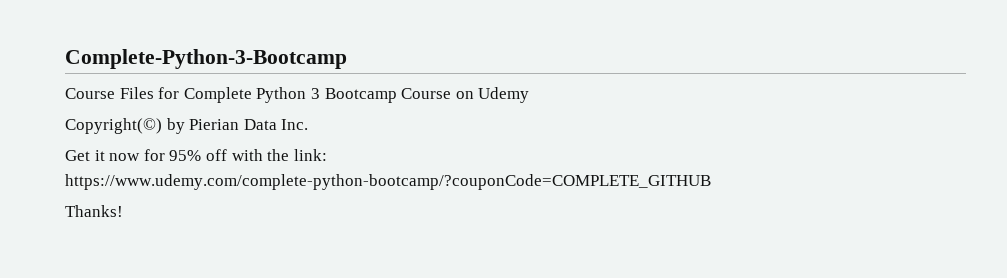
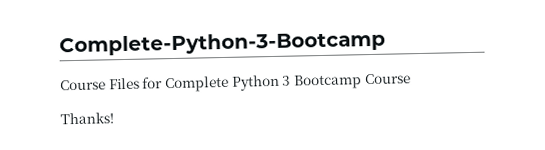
- Course Files for Complete Python 3 Bootcamp Course on Udemy
- Copyright(©) by Pierian Data Inc.
- Get it now for 95% off with the link: https://www.udemy.com/complete-python-bootcamp/?couponCode=COMPLETE_GITHUB
+ Course Files for Complete Python 3 Bootcamp Course

